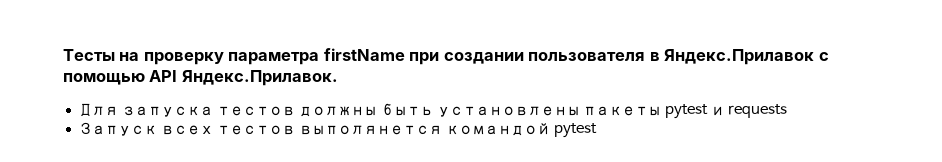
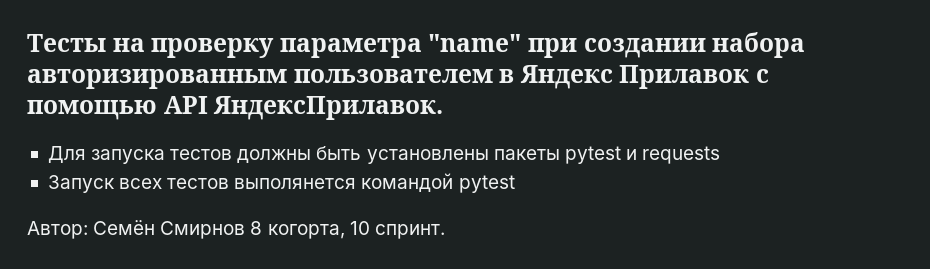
- Тесты на проверку параметра firstName при создании пользователя в Яндекс.Прилавок с помощью API Яндекс.Прилавок.
+ Тесты на проверку параметра "name" при создании набора авторизированным пользователем в Яндекс Прилавок с помощью API ЯндексПрилавок.
+ Автор: Семён Смирнов 8 когорта, 10 спринт.

